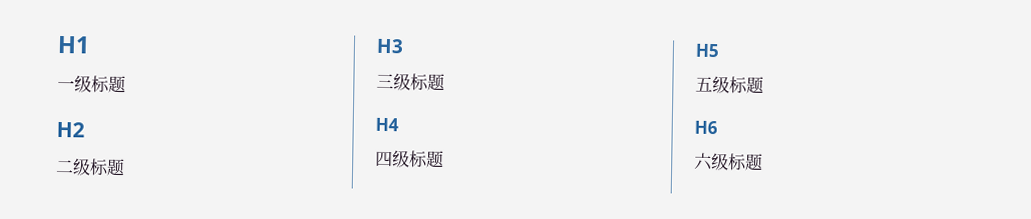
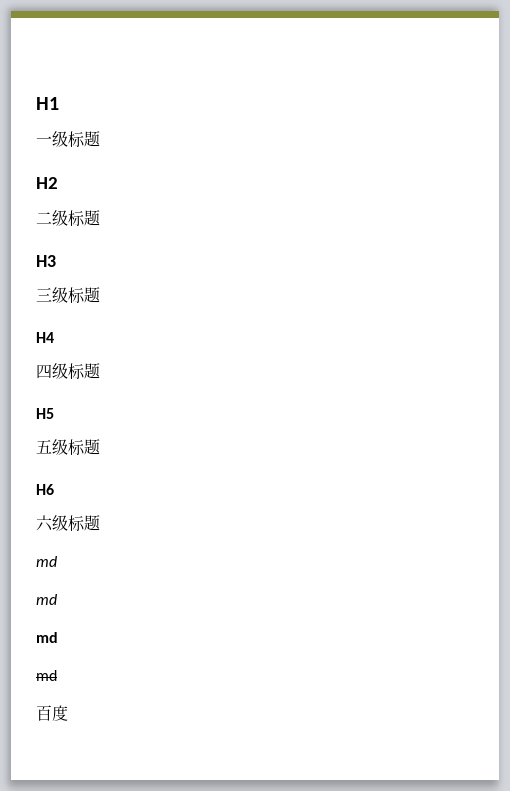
  六级标题
+ md
+ md
+ md
+ md
+ 百度

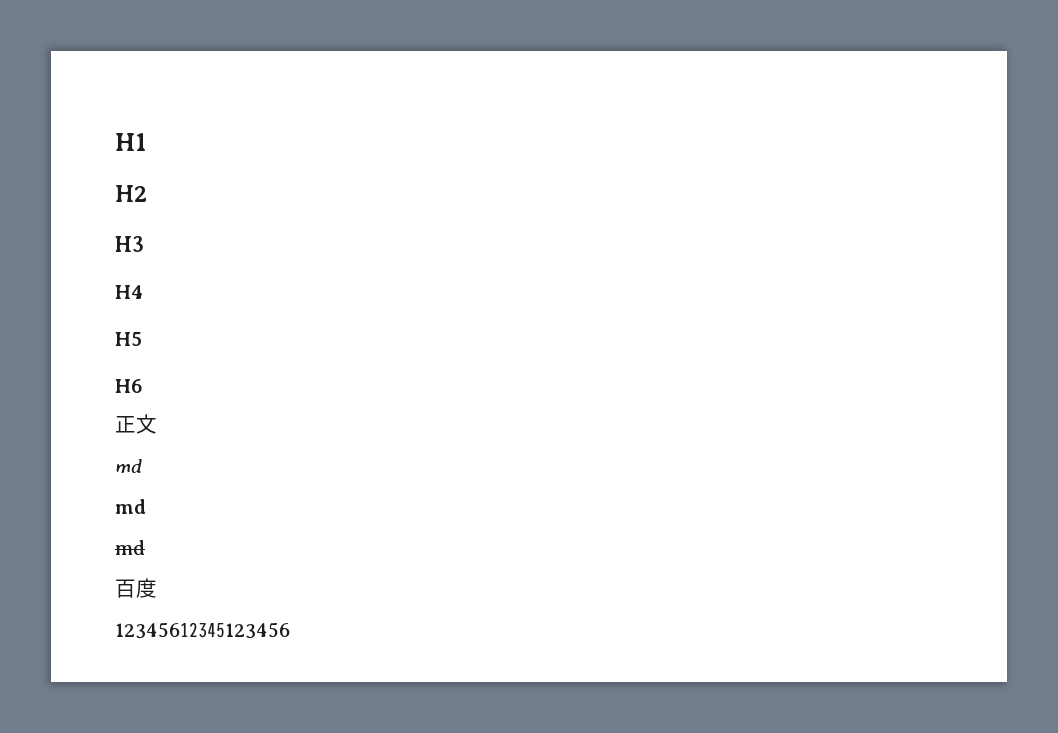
- 一级标题
- 二级标题
- 三级标题
- 四级标题
- 五级标题
- 六级标题
- md
+ 正文
+ 12345612345123456

